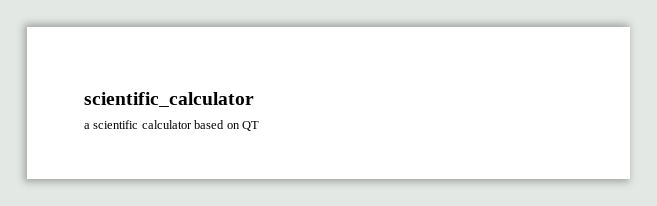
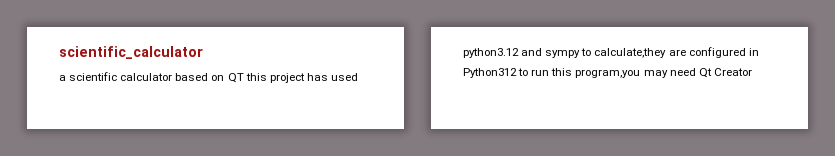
- a scientific calculator based on QT
+ a scientific calculator based on QT this project has used python3.12 and sympy to calculate,they are configured in Python312 to run this program,you may need Qt Creator

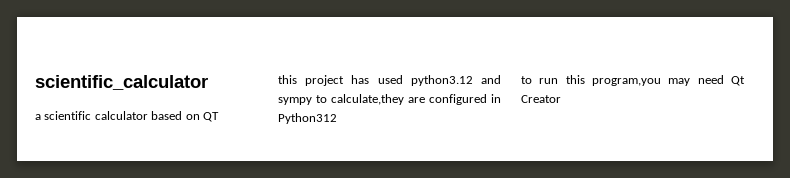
- a scientific calculator based on QT this project has used python3.12 and sympy to calculate,they are configured in Python312 to run this program,you may need Qt Creator
+ a scientific calculator based on QT
+ this project has used python3.12 and sympy to calculate,they are configured in Python312
+ to run this program,you may need Qt Creator

